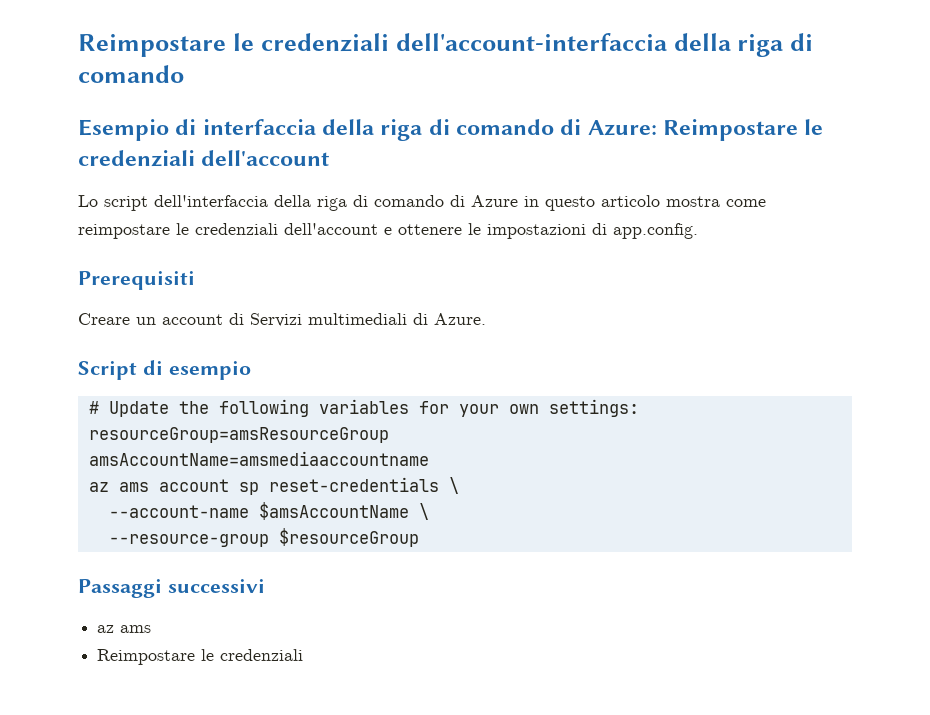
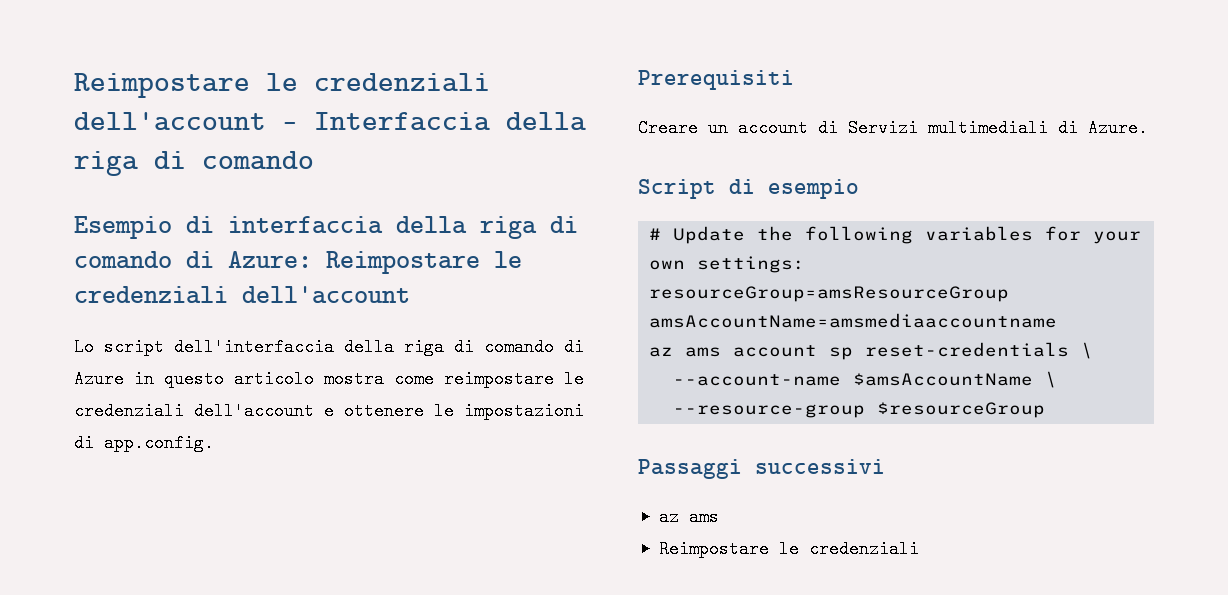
- Reimpostare le credenziali dell'account-interfaccia della riga di comando
+ Reimpostare le credenziali dell'account - Interfaccia della riga di comando

